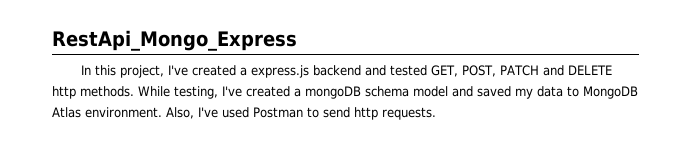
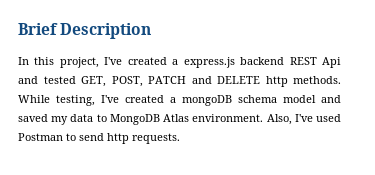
- RestApi_Mongo_Express
+ Brief Description
- In this project, I've created a express.js backend and tested GET, POST, PATCH and DELETE http methods.
+ In this project, I've created a express.js backend REST Api and tested GET, POST, PATCH and DELETE http methods.

